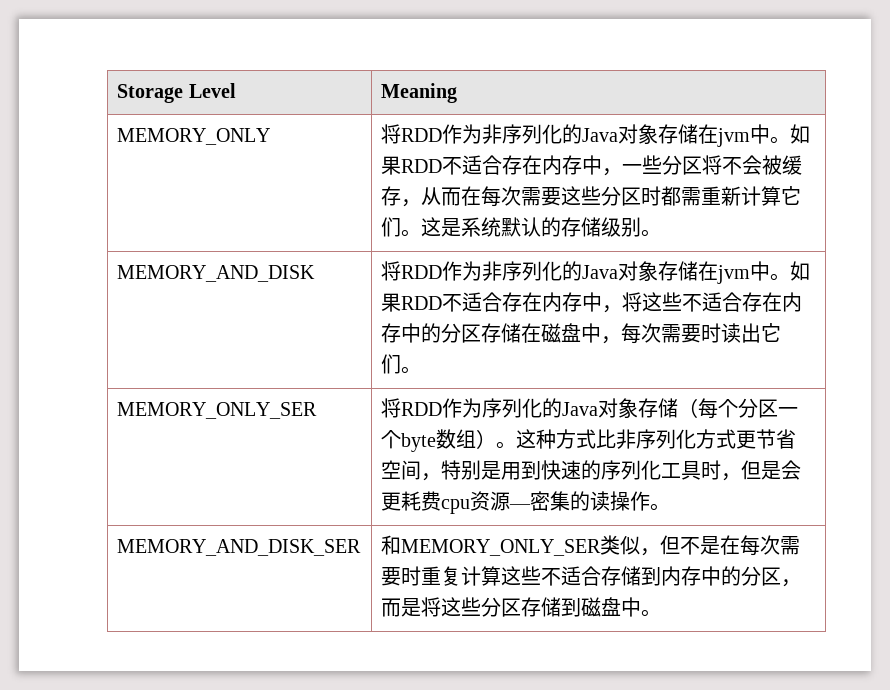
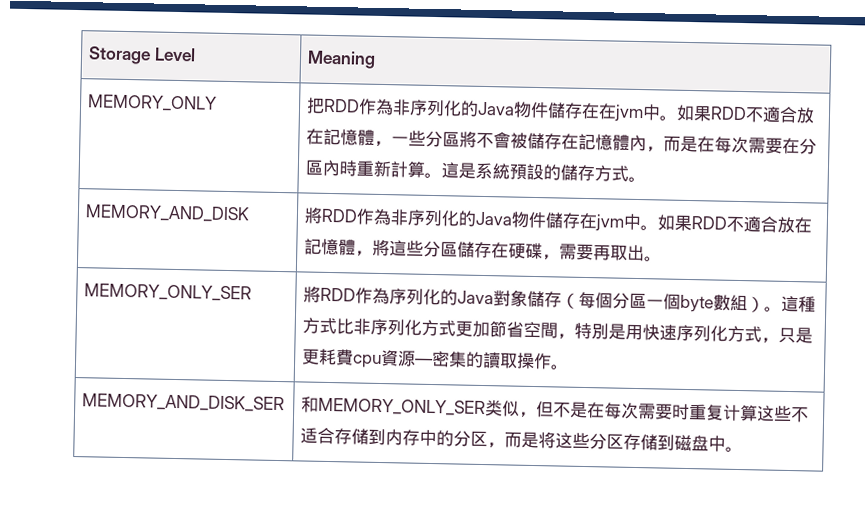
- 将RDD作为非序列化的Java对象存储在jvm中。如果RDD不适合存在内存中，一些分区将不会被缓存，从而在每次需要这些分区时都需重新计算它们。这是系统默认的存储级别。
+ 把RDD作為非序列化的Java物件儲存在在jvm中。如果RDD不適合放在記憶體，一些分區將不會被儲存在記憶體內，而是在每次需要在分區內時重新計算。這是系統預設的儲存方式。
- MEMORY_AND_DISK | 将RDD作为非序列化的Java对象存储在jvm中。如果RDD不适合存在内存中，将这些不适合存在内存中的分区存储在磁盘中，每次需要时读出它们。
+ MEMORY_AND_DISK | 將RDD作為非序列化的Java物件儲存在jvm中。如果RDD不適合放在記憶體，將這些分區儲存在硬碟，需要再取出。
- 将RDD作为序列化的Java对象存储（每个分区一个byte数组）。这种方式比非序列化方式更节省空间，特别是用到快速的序列化工具时，但是会更耗费cpu资源—密集的读操作。
+ 將RDD作為序列化的Java對象儲存（每個分區一個byte數組）。這種方式比非序列化方式更加節省空間，特別是用快速序列化方式，只是更耗費cpu資源—密集的讀取操作。

